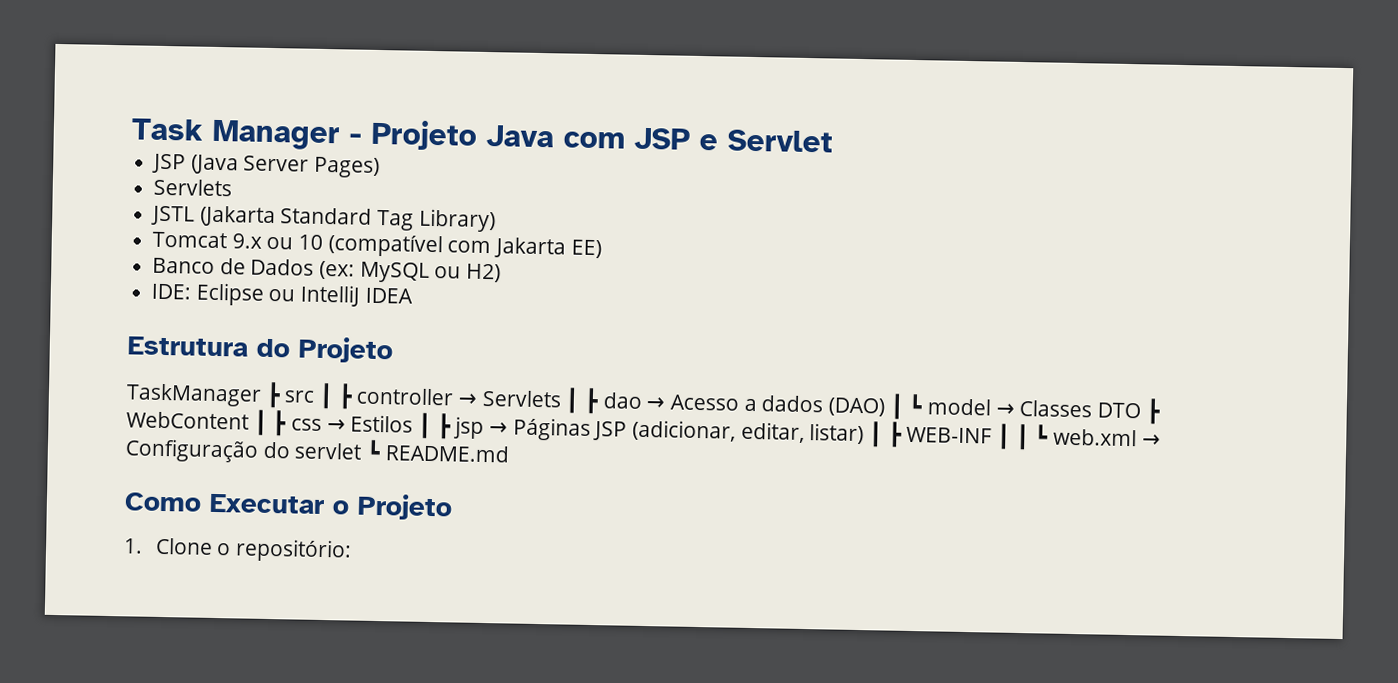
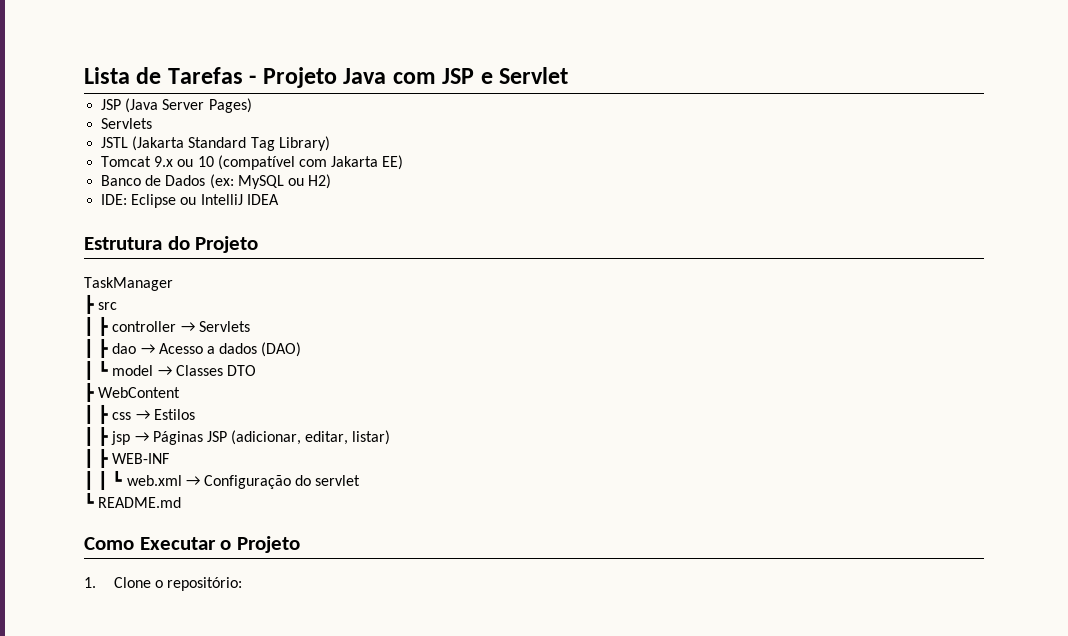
- Task Manager - Projeto Java com JSP e Servlet
+ Lista de Tarefas - Projeto Java com JSP e Servlet
- TaskManager ┣ src ┃ ┣ controller → Servlets ┃ ┣ dao → Acesso a dados (DAO) ┃ ┗ model → Classes DTO ┣ WebContent ┃ ┣ css → Estilos ┃ ┣ jsp → Páginas JSP (adicionar, editar, listar) ┃ ┣ WEB-INF ┃ ┃ ┗ web.xml → Configuração do servlet ┗ README.md
+ TaskManager
+ ┣ src
+ ┃ ┣ controller → Servlets
+ ┃ ┣ dao → Acesso a dados (DAO)
+ ┃ ┗ model → Classes DTO
+ ┣ WebContent
+ ┃ ┣ css → Estilos
+ ┃ ┣ jsp → Páginas JSP (adicionar, editar, listar)
+ ┃ ┣ WEB-INF
+ ┃ ┃ ┗ web.xml → Configuração do servlet
+ ┗ README.md

